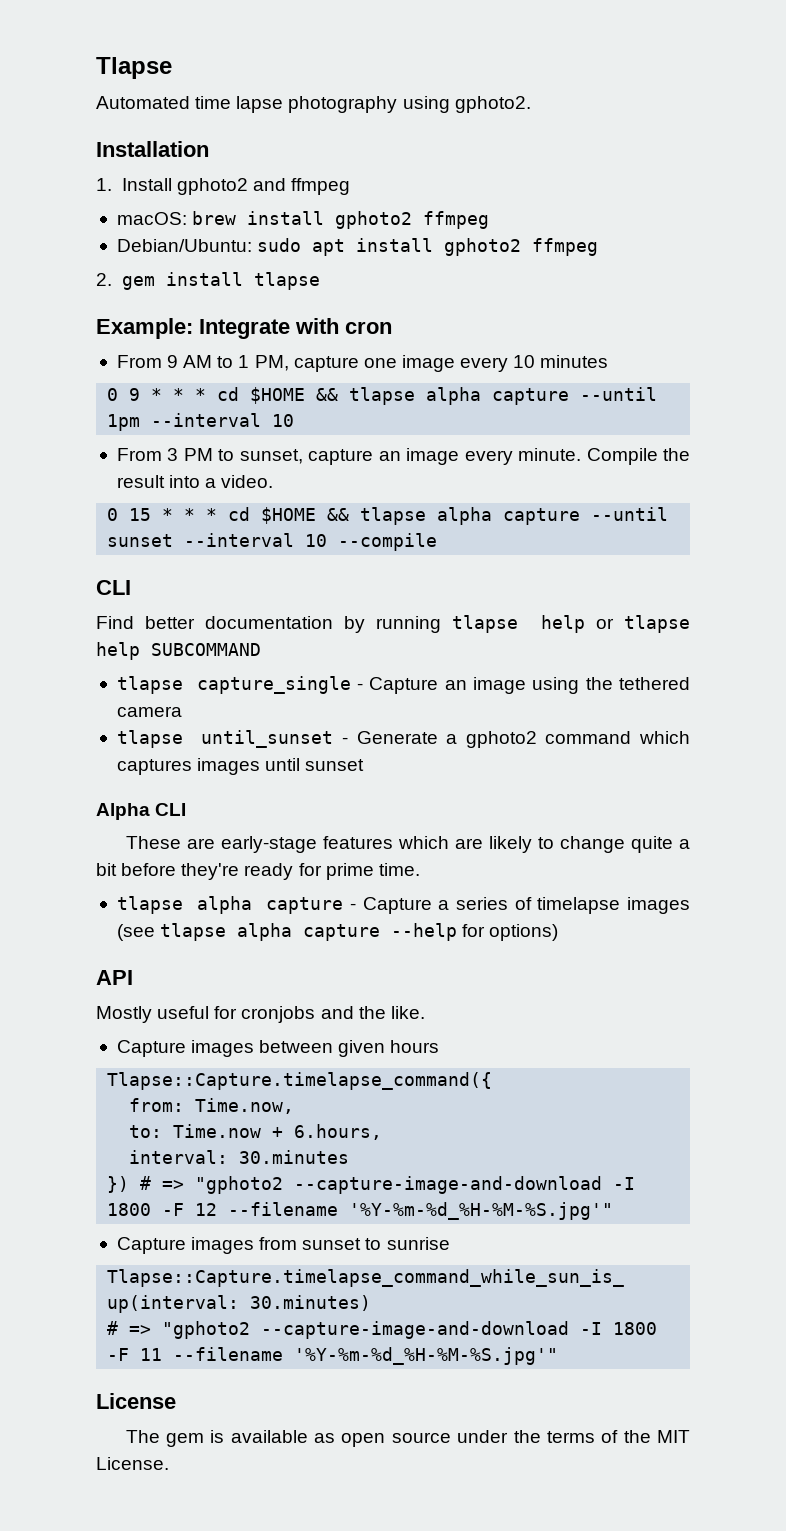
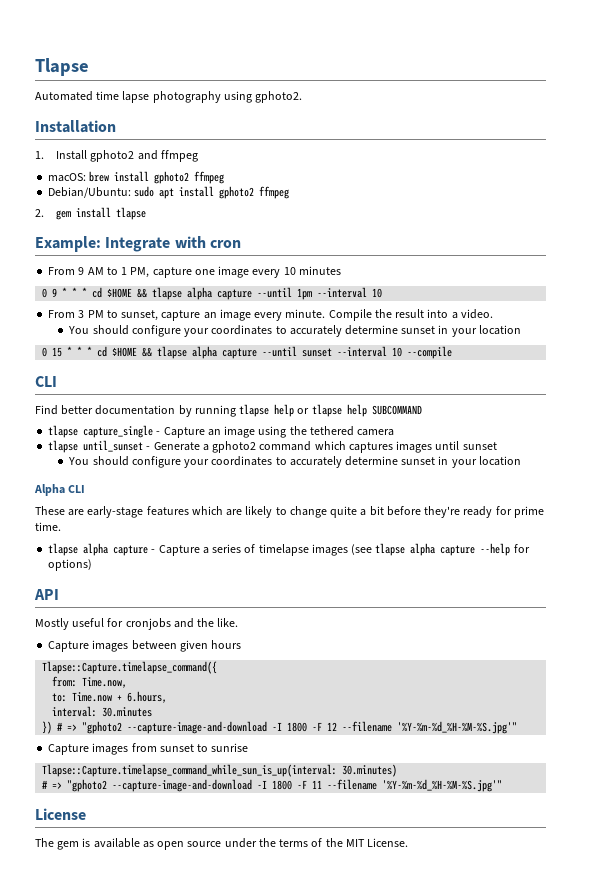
  Compile the result into a video.
+ You should configure your coordinates to accurately determine sunset in your location
  tlapse until_sunset - Generate a gphoto2 command which captures images until sunset
+ You should configure your coordinates to accurately determine sunset in your location

